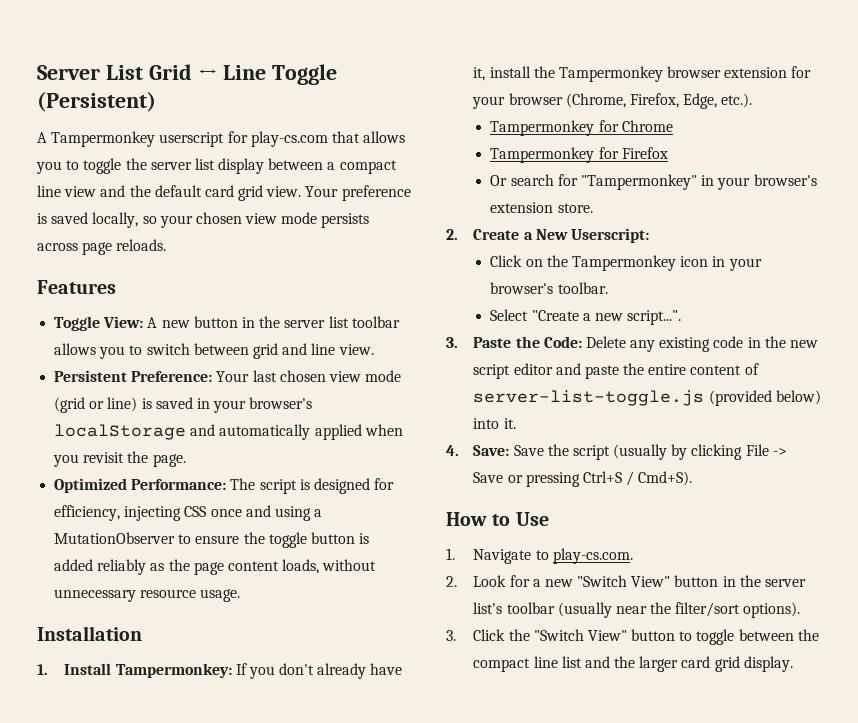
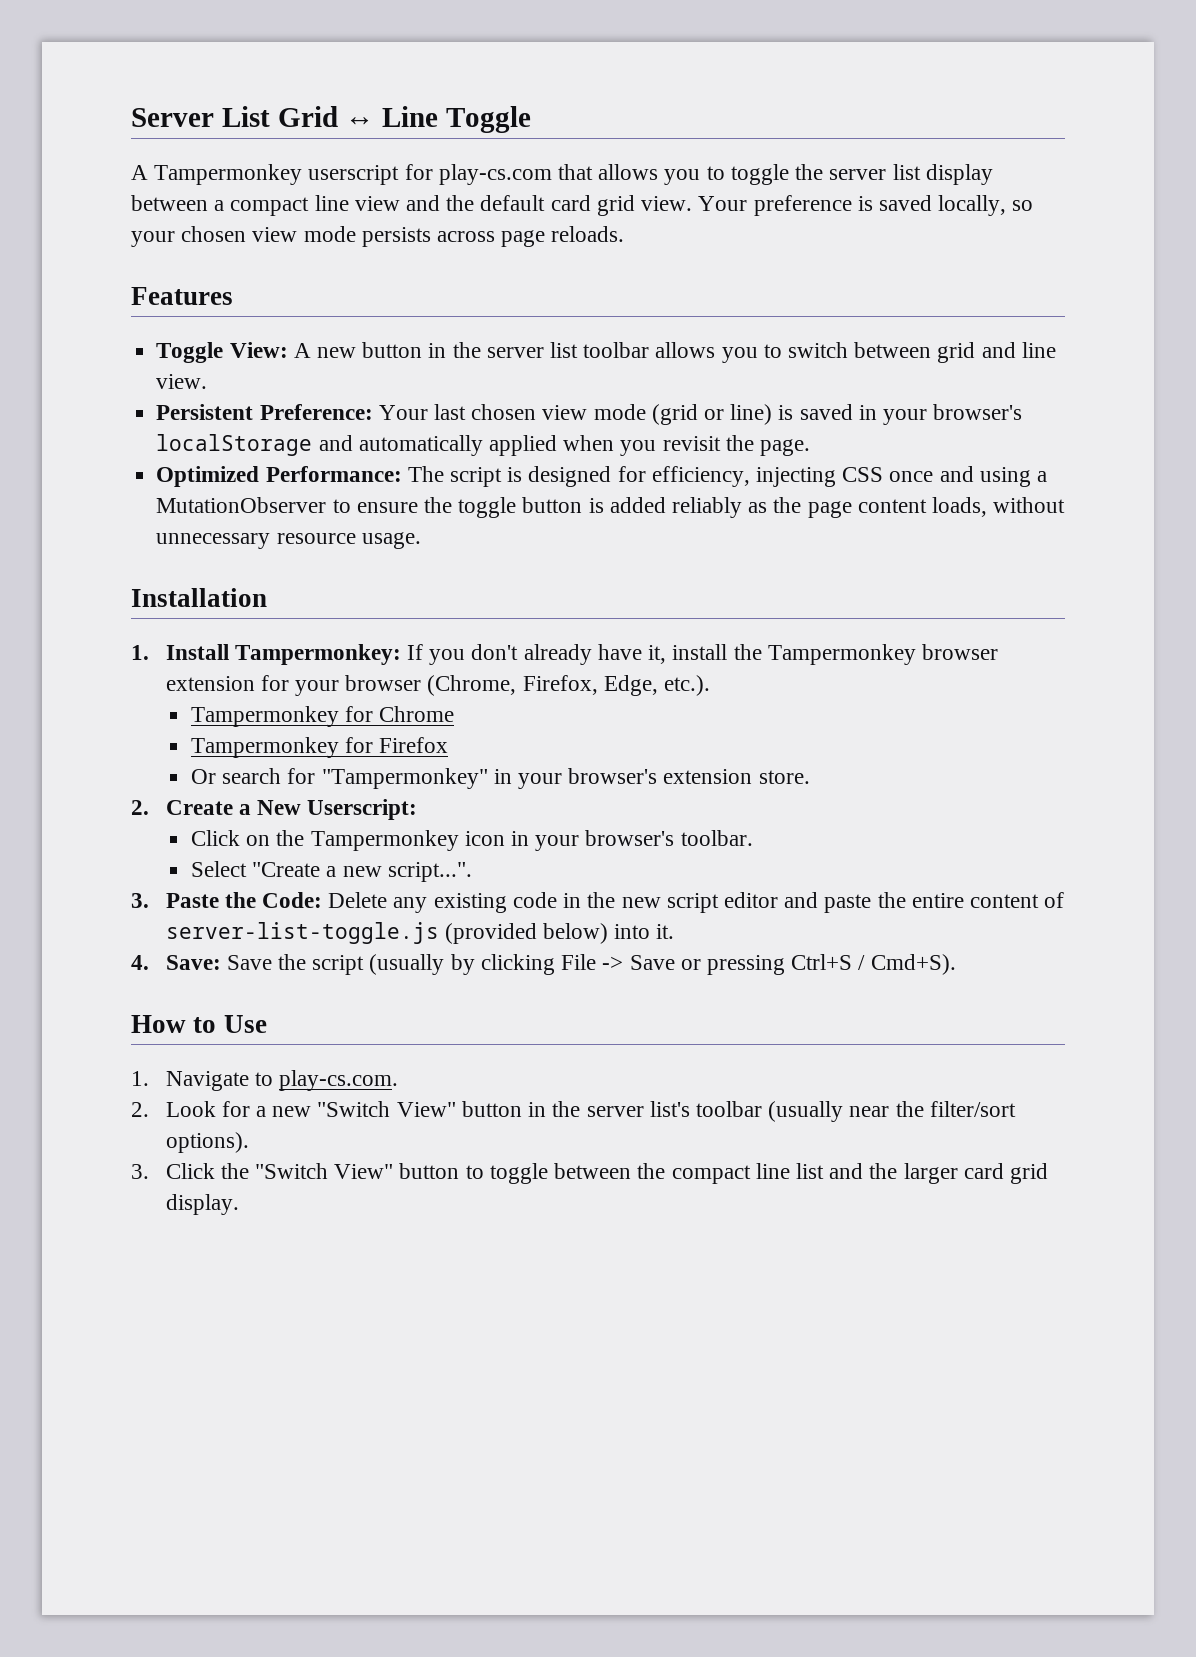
- Server List Grid ↔ Line Toggle (Persistent)
+ Server List Grid ↔ Line Toggle

